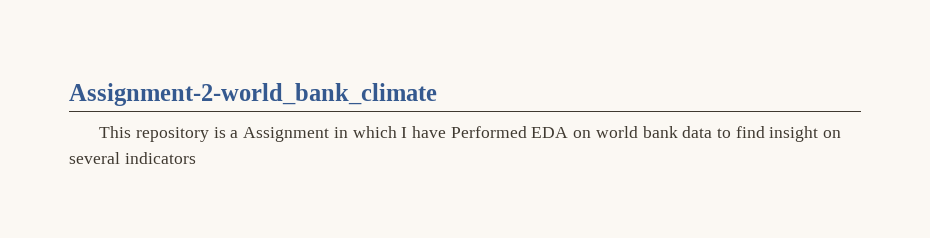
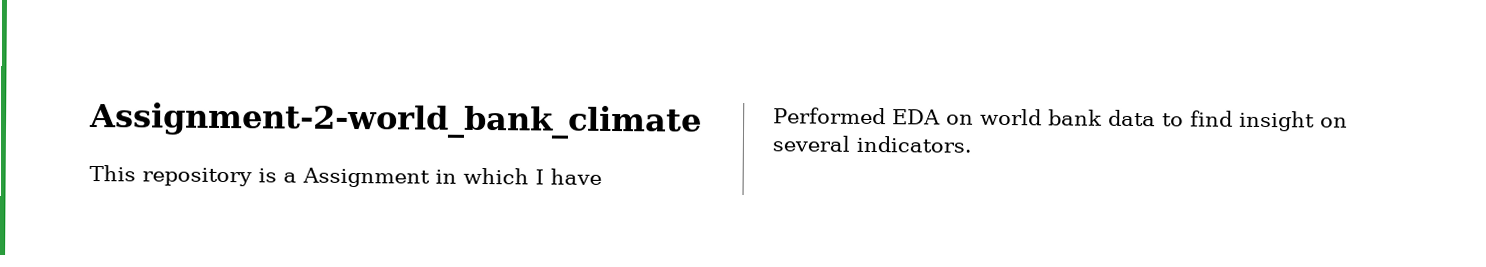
- This repository is a Assignment in which I have Performed EDA on world bank data to find insight on several indicators
+ This repository is a Assignment in which I have Performed EDA on world bank data to find insight on several indicators.

